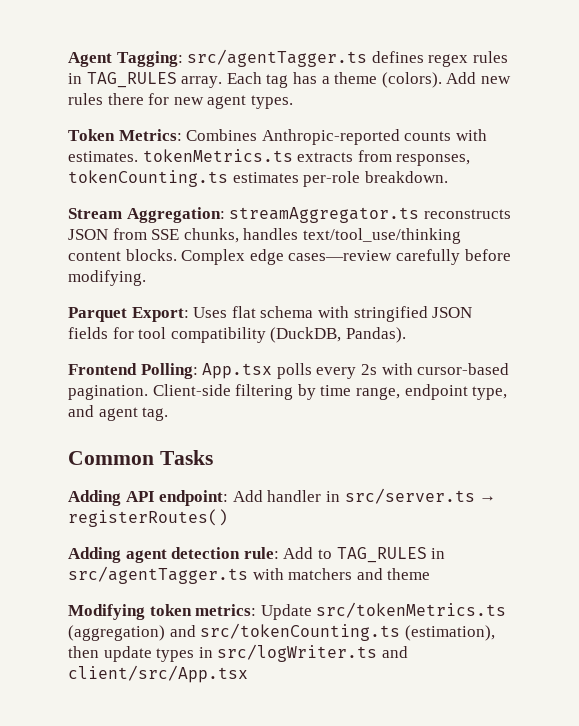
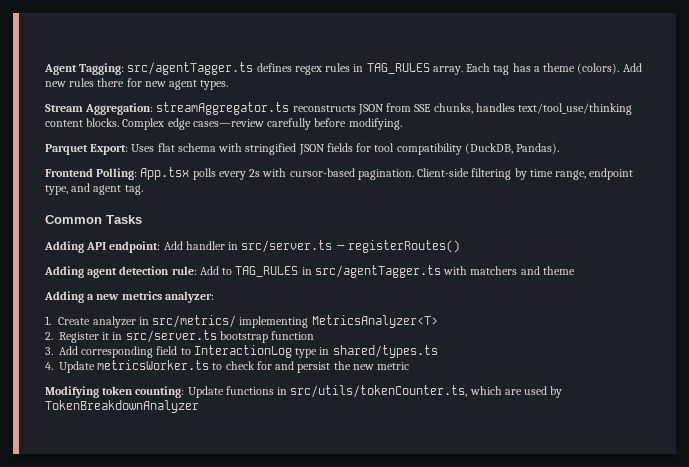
- Token Metrics: Combines Anthropic-reported counts with estimates. tokenMetrics.ts extracts from responses, tokenCounting.ts estimates per-role breakdown.
- Modifying token metrics: Update src/tokenMetrics.ts (aggregation) and src/tokenCounting.ts (estimation), then update types in src/logWriter.ts and client/src/App.tsx
+ Adding a new metrics analyzer:
+ 1. Create analyzer in src/metrics/ implementing MetricsAnalyzer<T>
+ 2. Register it in src/server.ts bootstrap function
+ 3. Add corresponding field to InteractionLog type in shared/types.ts
+ 4. Update metricsWorker.ts to check for and persist the new metric
+ Modifying token counting: Update functions in src/utils/tokenCounter.ts, which are used by TokenBreakdownAnalyzer

